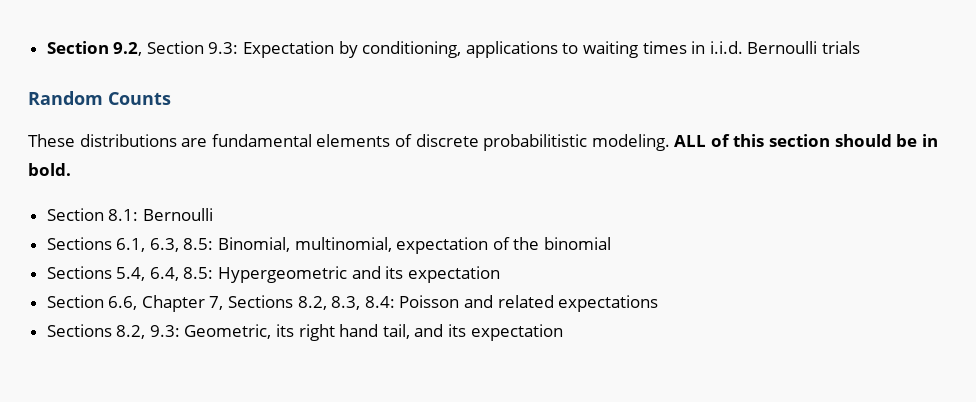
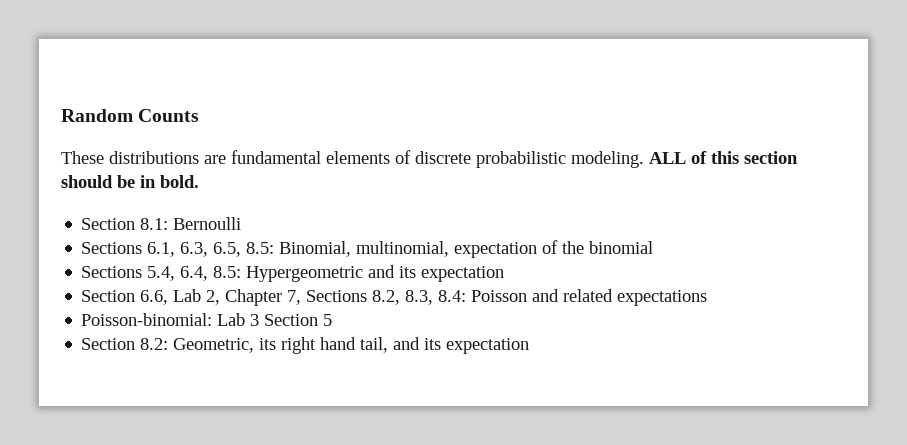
- Section 9.2, Section 9.3: Expectation by conditioning, applications to waiting times in i.i.d. Bernoulli trials
- These distributions are fundamental elements of discrete probabilitistic modeling.
+ These distributions are fundamental elements of discrete probabilistic modeling.
- Sections 6.1, 6.3, 8.5: Binomial, multinomial, expectation of the binomial
+ Sections 6.1, 6.3, 6.5, 8.5: Binomial, multinomial, expectation of the binomial
- Section 6.6, Chapter 7, Sections 8.2, 8.3, 8.4: Poisson and related expectations
+ Section 6.6, Lab 2, Chapter 7, Sections 8.2, 8.3, 8.4: Poisson and related expectations
- Sections 8.2, 9.3: Geometric, its right hand tail, and its expectation
+ Poisson-binomial: Lab 3 Section 5
+ Section 8.2: Geometric, its right hand tail, and its expectation

